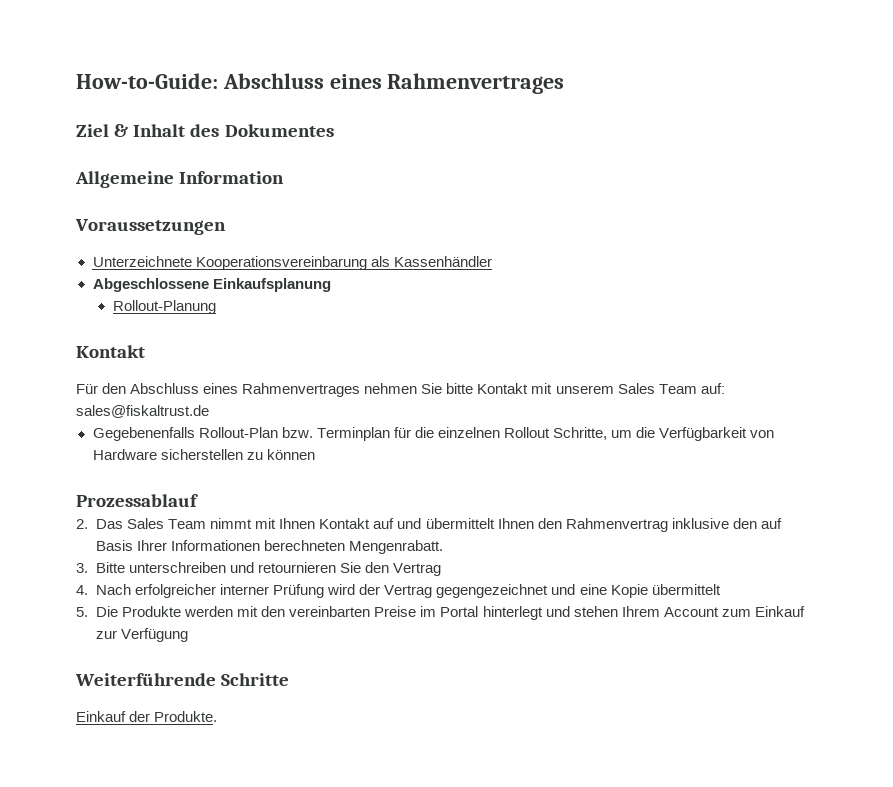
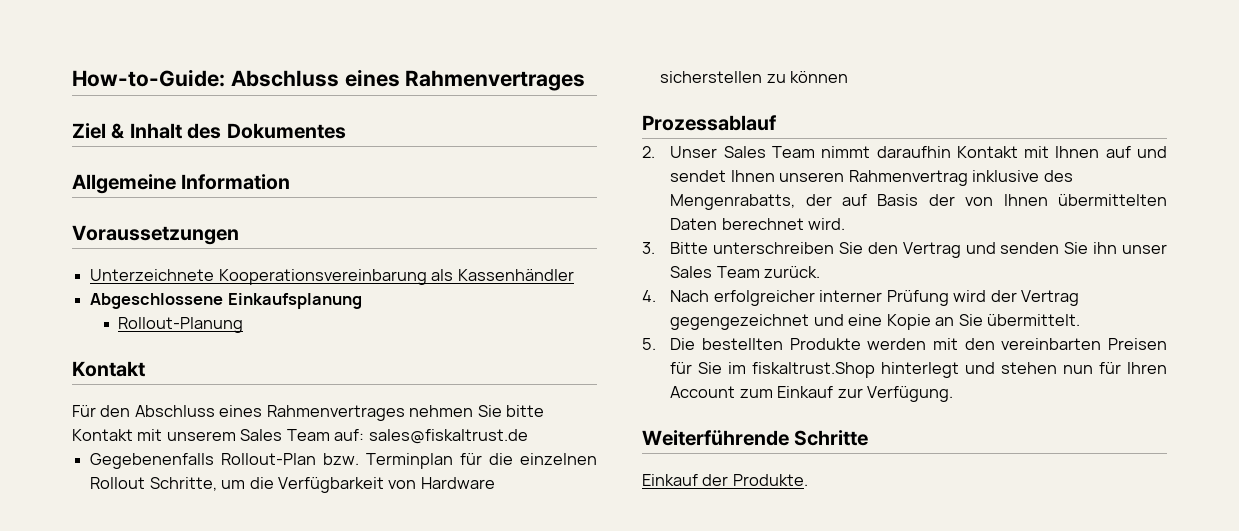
- 2. Das Sales Team nimmt mit Ihnen Kontakt auf und übermittelt Ihnen den Rahmenvertrag inklusive den auf Basis Ihrer Informationen berechneten Mengenrabatt.
+ 2. Unser Sales Team nimmt daraufhin Kontakt mit Ihnen auf und sendet Ihnen unseren Rahmenvertrag inklusive des Mengenrabatts, der auf Basis der von Ihnen übermittelten Daten berechnet wird.
- 3. Bitte unterschreiben und retournieren Sie den Vertrag
+ 3. Bitte unterschreiben Sie den Vertrag und senden Sie ihn unser Sales Team zurück.
- 4. Nach erfolgreicher interner Prüfung wird der Vertrag gegengezeichnet und eine Kopie übermittelt
+ 4. Nach erfolgreicher interner Prüfung wird der Vertrag gegengezeichnet und eine Kopie an Sie übermittelt.
- 5. Die Produkte werden mit den vereinbarten Preise im Portal hinterlegt und stehen Ihrem Account zum Einkauf zur Verfügung
+ 5. Die bestellten Produkte werden mit den vereinbarten Preisen für Sie im fiskaltrust.Shop hinterlegt und stehen nun für Ihren Account zum Einkauf zur Verfügung.

